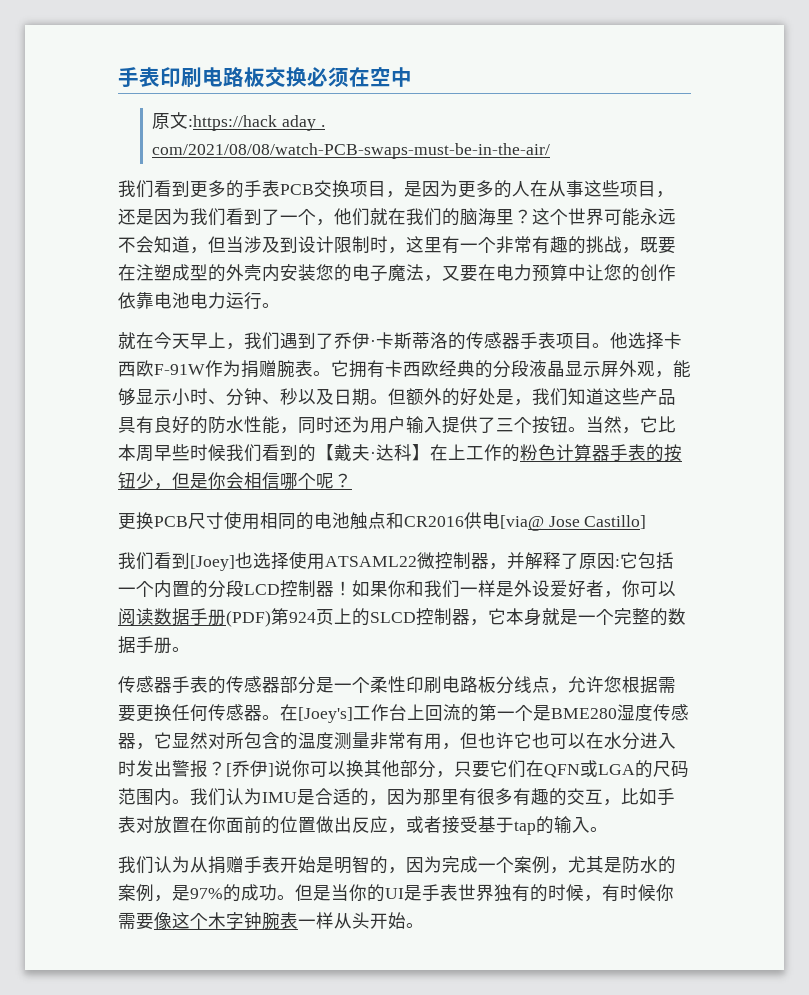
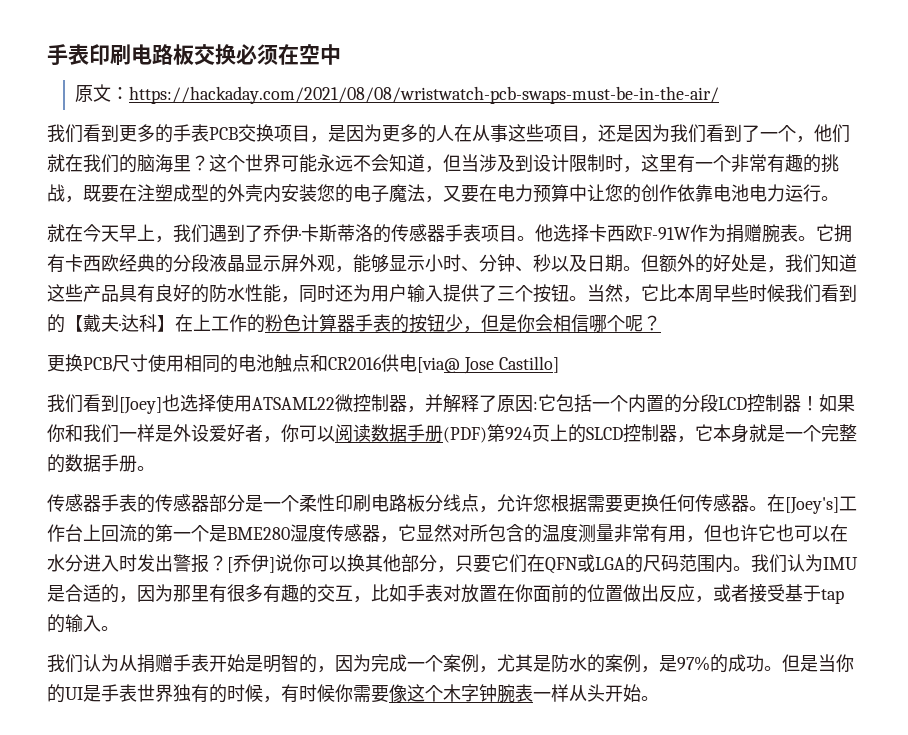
- 原文:https://hack aday . com/2021/08/08/watch-PCB-swaps-must-be-in-the-air/
+ 原文：https://hackaday.com/2021/08/08/wristwatch-pcb-swaps-must-be-in-the-air/

